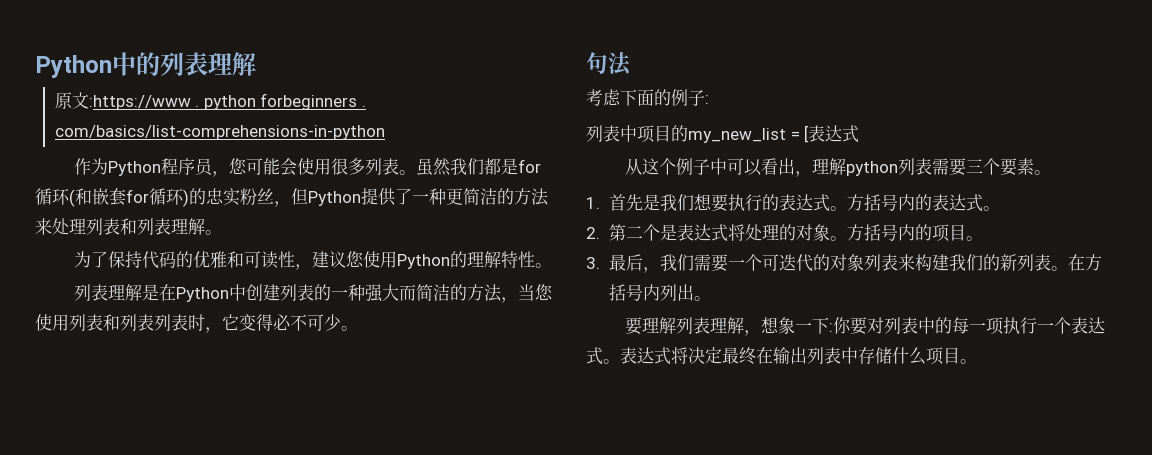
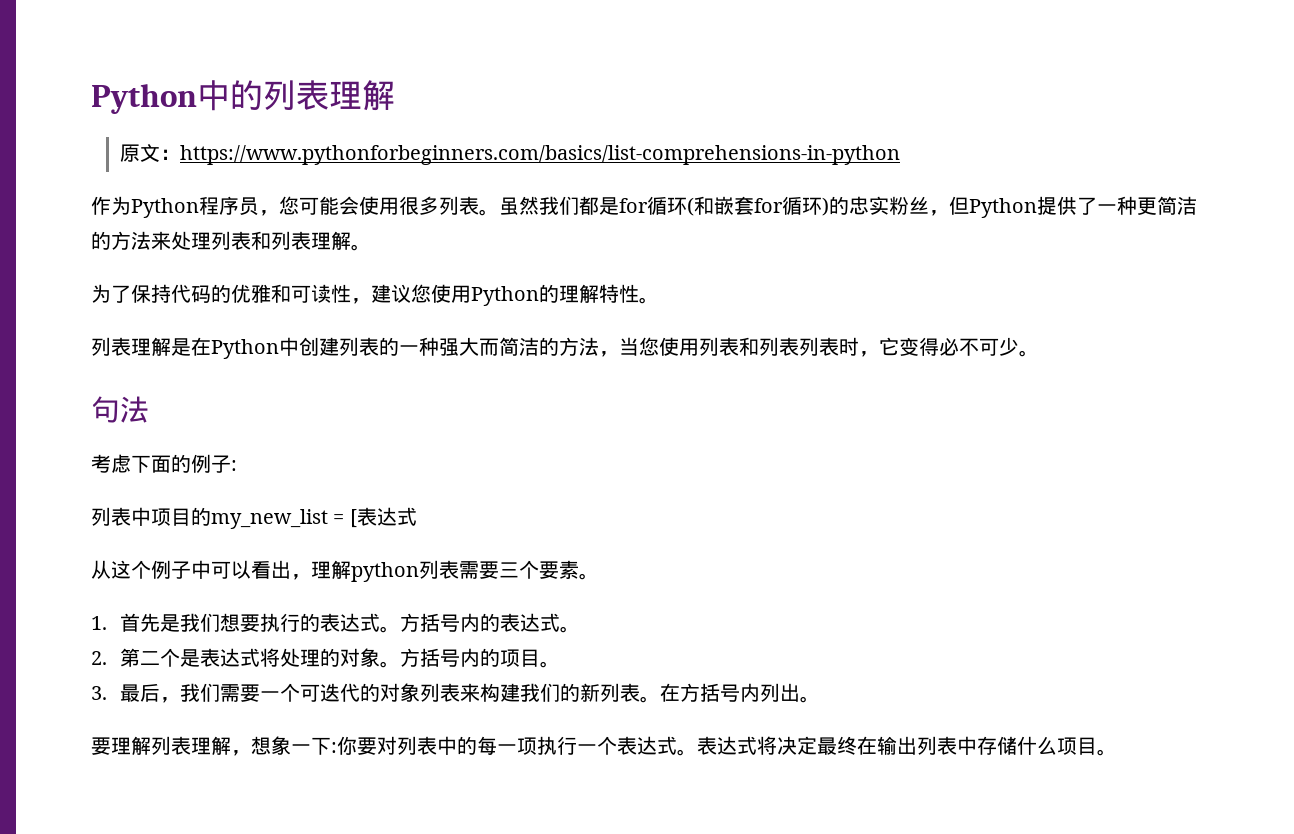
- 原文:https://www . python forbeginners . com/basics/list-comprehensions-in-python
+ 原文：https://www.pythonforbeginners.com/basics/list-comprehensions-in-python

